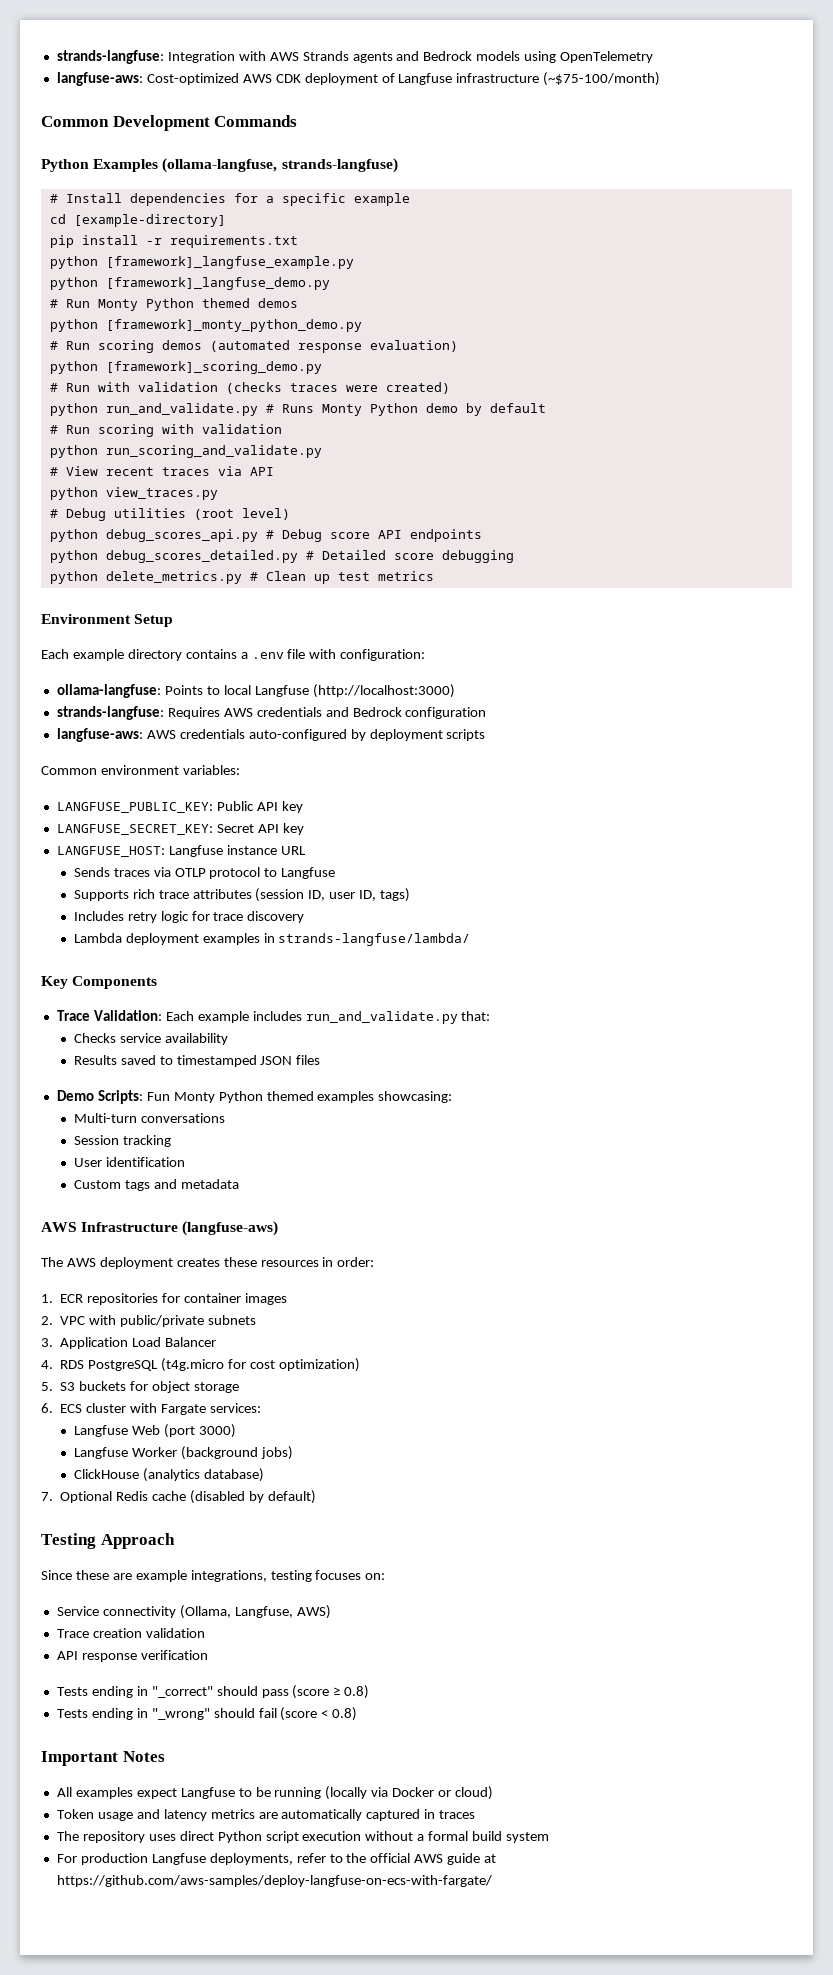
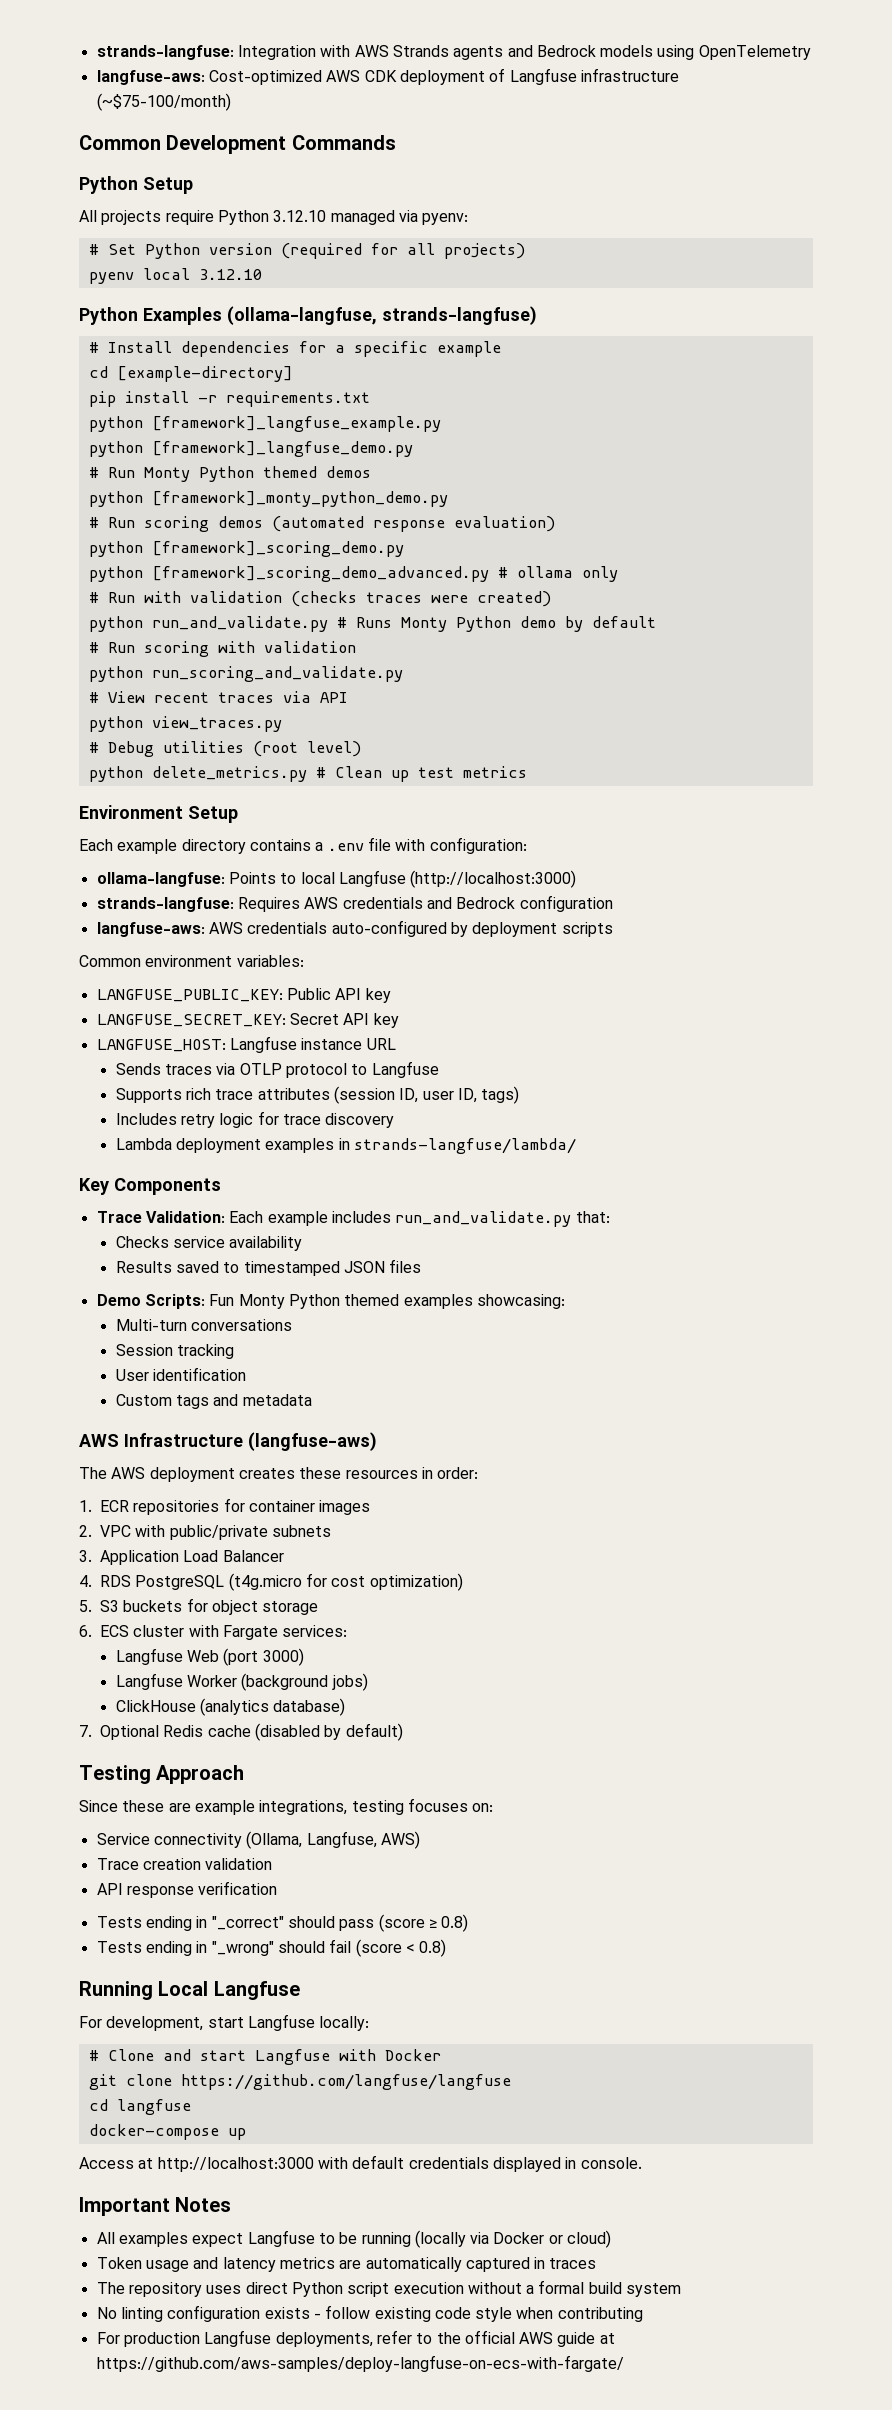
+ Python Setup
+ All projects require Python 3.12.10 managed via pyenv:
+ # Set Python version (required for all projects)
+ pyenv local 3.12.10
+ python [framework]_scoring_demo_advanced.py # ollama only
- python debug_scores_api.py # Debug score API endpoints
- python debug_scores_detailed.py # Detailed score debugging
+ Running Local Langfuse
+ For development, start Langfuse locally:
+ # Clone and start Langfuse with Docker
+ git clone https://github.com/langfuse/langfuse
+ cd langfuse
+ docker-compose up
+ Access at http://localhost:3000 with default credentials displayed in console.
+ No linting configuration exists - follow existing code style when contributing

